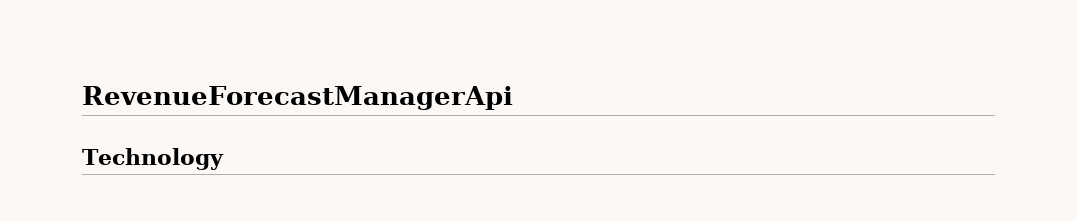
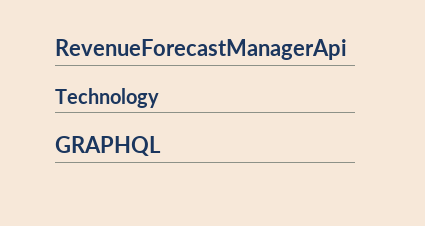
+ GRAPHQL

